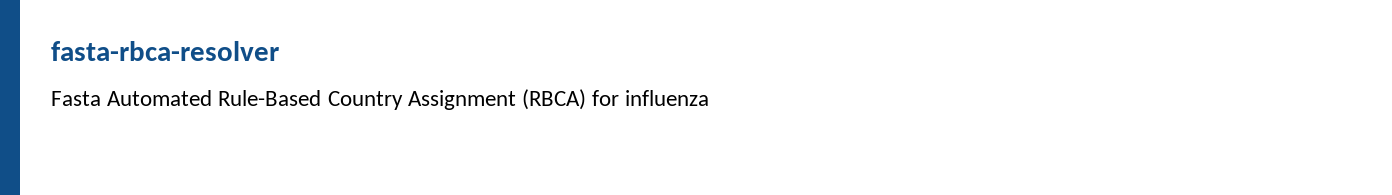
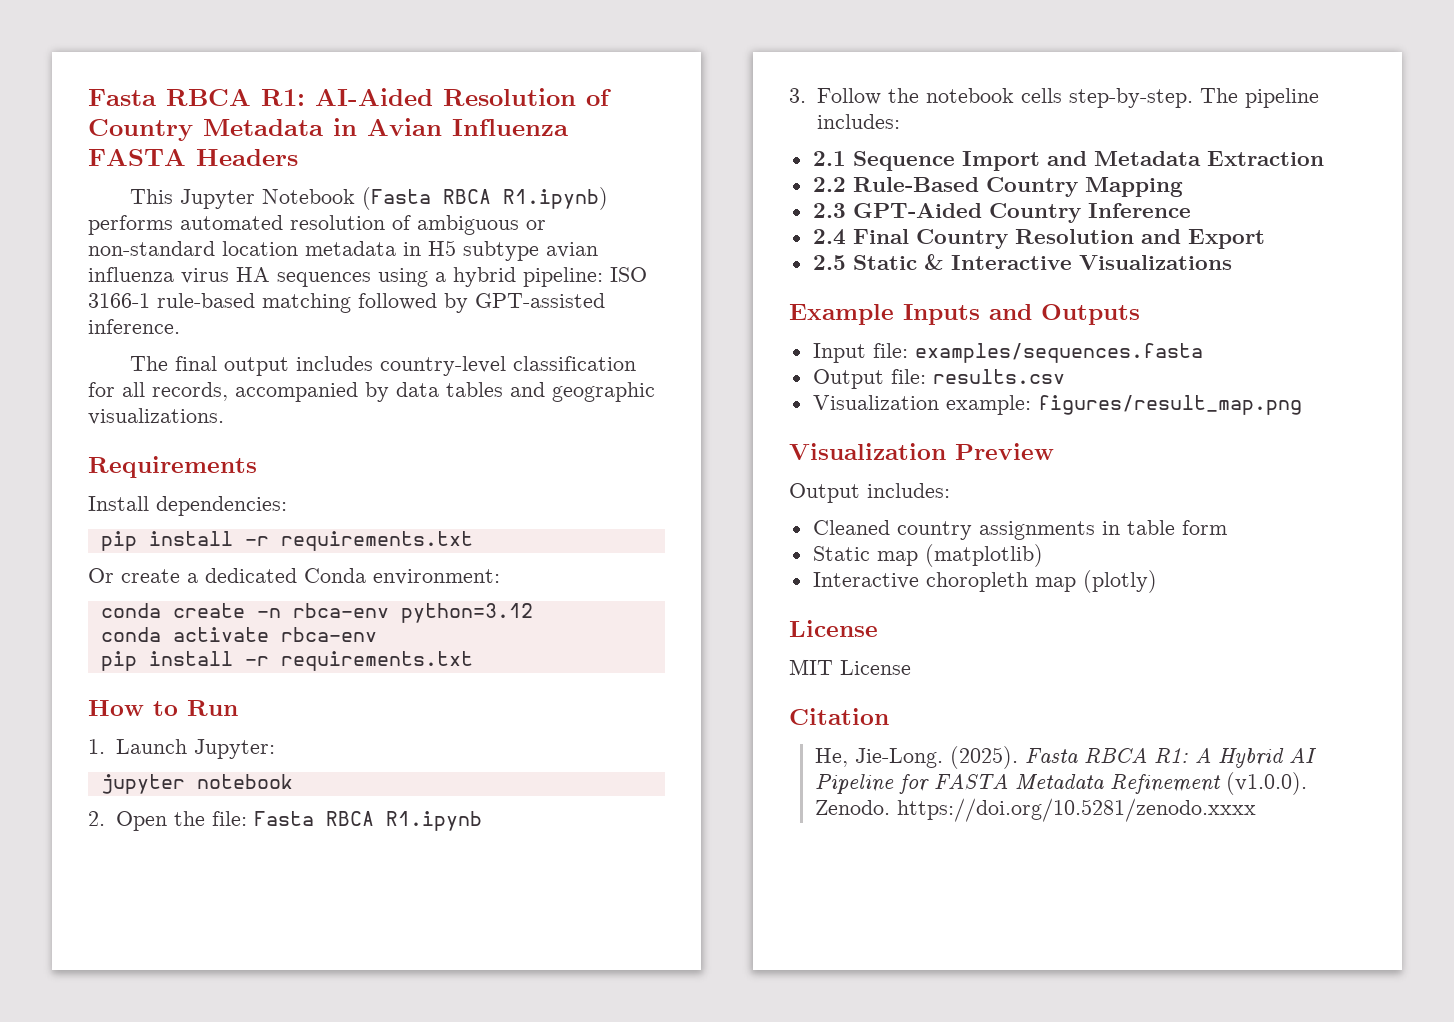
- fasta-rbca-resolver
- Fasta Automated Rule-Based Country Assignment (RBCA) for influenza
+ Fasta RBCA R1: AI-Aided Resolution of Country Metadata in Avian Influenza FASTA Headers
+ This Jupyter Notebook (Fasta RBCA R1.ipynb) performs automated resolution of ambiguous or non-standard location metadata in H5 subtype avian influenza virus HA sequences using a hybrid pipeline: ISO 3166-1 rule-based matching followed by GPT-assisted inference.
+ The final output includes country-level classification for all records, accompanied by data tables and geographic visualizations.
+ Requirements
+ Install dependencies:
+ pip install -r requirements.txt
+ Or create a dedicated Conda environment:
+ conda create -n rbca-env python=3.12
+ conda activate rbca-env
+ pip install -r requirements.txt
+ How to Run
+ 1. Launch Jupyter:
+ jupyter notebook
+ 2. Open the file: Fasta RBCA R1.ipynb
+ 3. Follow the notebook cells step-by-step. The pipeline includes:
+ 2.1 Sequence Import and Metadata Extraction
+ 2.2 Rule-Based Country Mapping
+ 2.3 GPT-Aided Country Inference
+ 2.4 Final Country Resolution and Export
+ 2.5 Static & Interactive Visualizations
+ Example Inputs and Outputs
+ Input file: examples/sequences.fasta
+ Output file: results.csv
+ Visualization example: figures/result_map.png
+ Visualization Preview
+ Output includes:
+ Cleaned country assignments in table form
+ Static map (matplotlib)
+ Interactive choropleth map (plotly)
+ License
+ MIT License
+ Citation
+ He, Jie-Long. (2025). Fasta RBCA R1: A Hybrid AI Pipeline for FASTA Metadata Refinement (v1.0.0). Zenodo. https://doi.org/10.5281/zenodo.xxxx

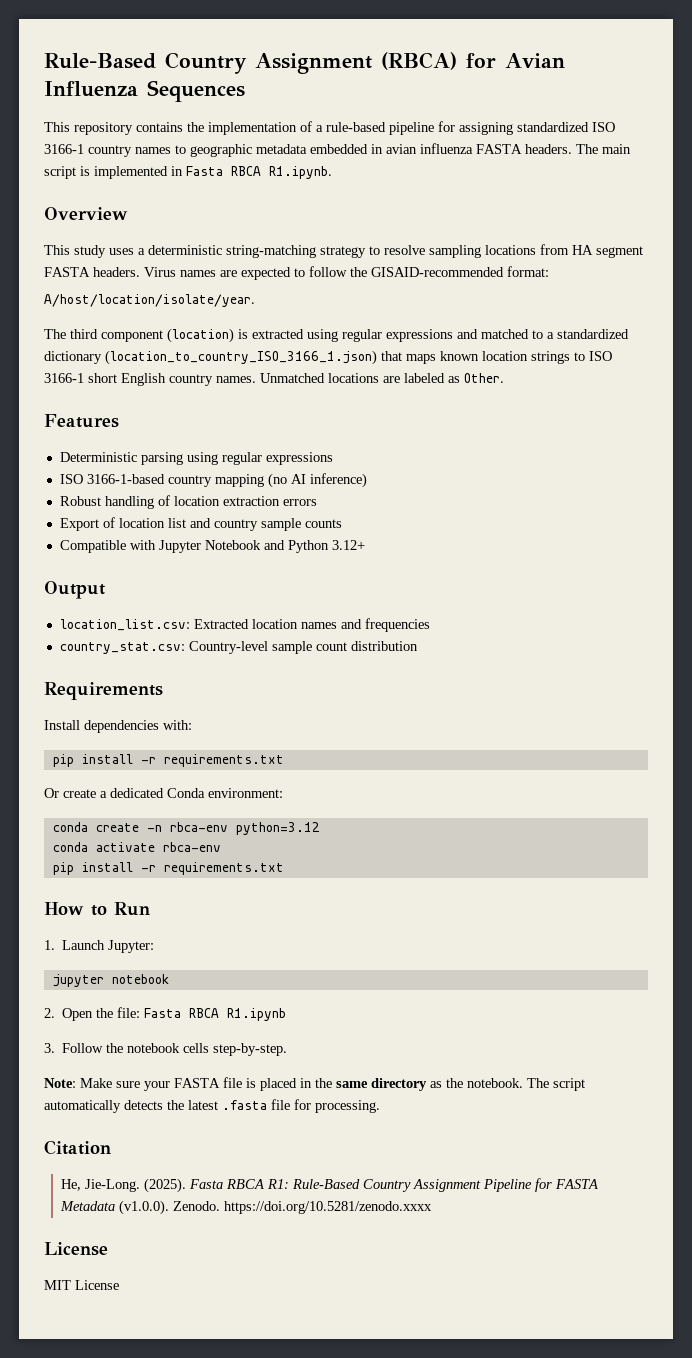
- Fasta RBCA R1: AI-Aided Resolution of Country Metadata in Avian Influenza FASTA Headers
- This Jupyter Notebook (Fasta RBCA R1.ipynb) performs automated resolution of ambiguous or non-standard location metadata in H5 subtype avian influenza virus HA sequences using a hybrid pipeline: ISO 3166-1 rule-based matching followed by GPT-assisted inference.
- The final output includes country-level classification for all records, accompanied by data tables and geographic visualizations.
+ Rule-Based Country Assignment (RBCA) for Avian Influenza Sequences
+ This repository contains the implementation of a rule-based pipeline for assigning standardized ISO 3166-1 country names to geographic metadata embedded in avian influenza FASTA headers. The main script is implemented in Fasta RBCA R1.ipynb.
+ Overview
+ This study uses a deterministic string-matching strategy to resolve sampling locations from HA segment FASTA headers. Virus names are expected to follow the GISAID-recommended format:
+ A/host/location/isolate/year.
+ The third component (location) is extracted using regular expressions and matched to a standardized dictionary (location_to_country_ISO_3166_1.json) that maps known location strings to ISO 3166-1 short English country names. Unmatched locations are labeled as Other.
+ Features
+ Deterministic parsing using regular expressions
+ ISO 3166-1-based country mapping (no AI inference)
+ Robust handling of location extraction errors
+ Export of location list and country sample counts
+ Compatible with Jupyter Notebook and Python 3.12+
+ Output
+ location_list.csv: Extracted location names and frequencies
+ country_stat.csv: Country-level sample count distribution
- Install dependencies:
+ Install dependencies with:
- 3. Follow the notebook cells step-by-step. The pipeline includes:
- 2.1 Sequence Import and Metadata Extraction
- 2.2 Rule-Based Country Mapping
- 2.3 GPT-Aided Country Inference
- 2.4 Final Country Resolution and Export
- 2.5 Static & Interactive Visualizations
- Example Inputs and Outputs
- Input file: examples/sequences.fasta
- Output file: results.csv
- Visualization example: figures/result_map.png
- Visualization Preview
- Output includes:
- Cleaned country assignments in table form
- Static map (matplotlib)
- Interactive choropleth map (plotly)
- License
- MIT License
+ 3. Follow the notebook cells step-by-step.
+ Note: Make sure your FASTA file is placed in the same directory as the notebook. The script automatically detects the latest .fasta file for processing.
- Fasta RBCA R1: A Hybrid AI Pipeline for FASTA Metadata Refinement (v1.0.0). Zenodo. https://doi.org/10.5281/zenodo.xxxx
+ Fasta RBCA R1: Rule-Based Country Assignment Pipeline for FASTA Metadata (v1.0.0). Zenodo. https://doi.org/10.5281/zenodo.xxxx
+ License
+ MIT License

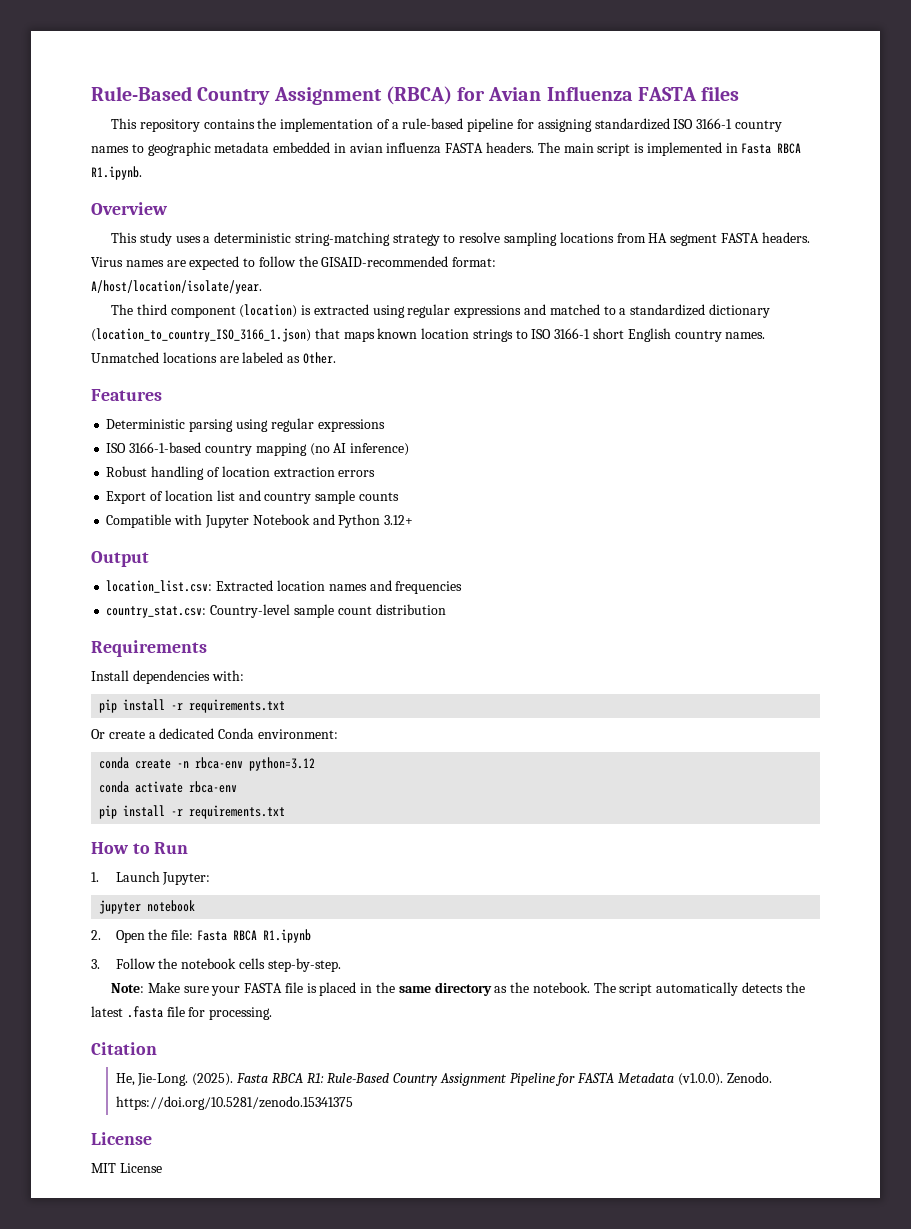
- Rule-Based Country Assignment (RBCA) for Avian Influenza Sequences
+ Rule-Based Country Assignment (RBCA) for Avian Influenza FASTA files
- Fasta RBCA R1: Rule-Based Country Assignment Pipeline for FASTA Metadata (v1.0.0). Zenodo. https://doi.org/10.5281/zenodo.xxxx
+ Fasta RBCA R1: Rule-Based Country Assignment Pipeline for FASTA Metadata (v1.0.0). Zenodo. https://doi.org/10.5281/zenodo.15341375

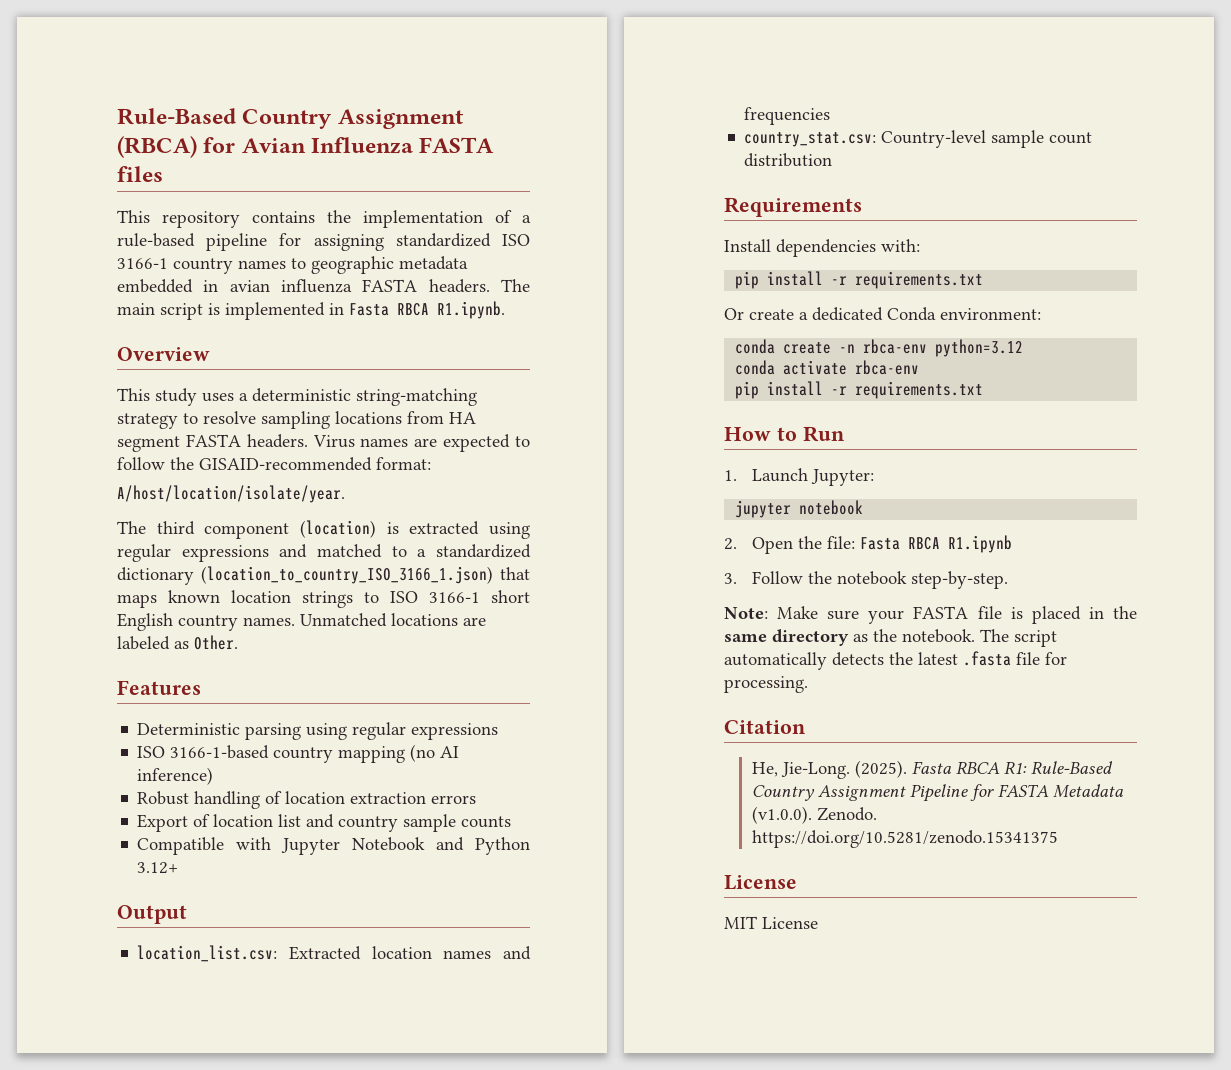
- 3. Follow the notebook cells step-by-step.
+ 3. Follow the notebook step-by-step.

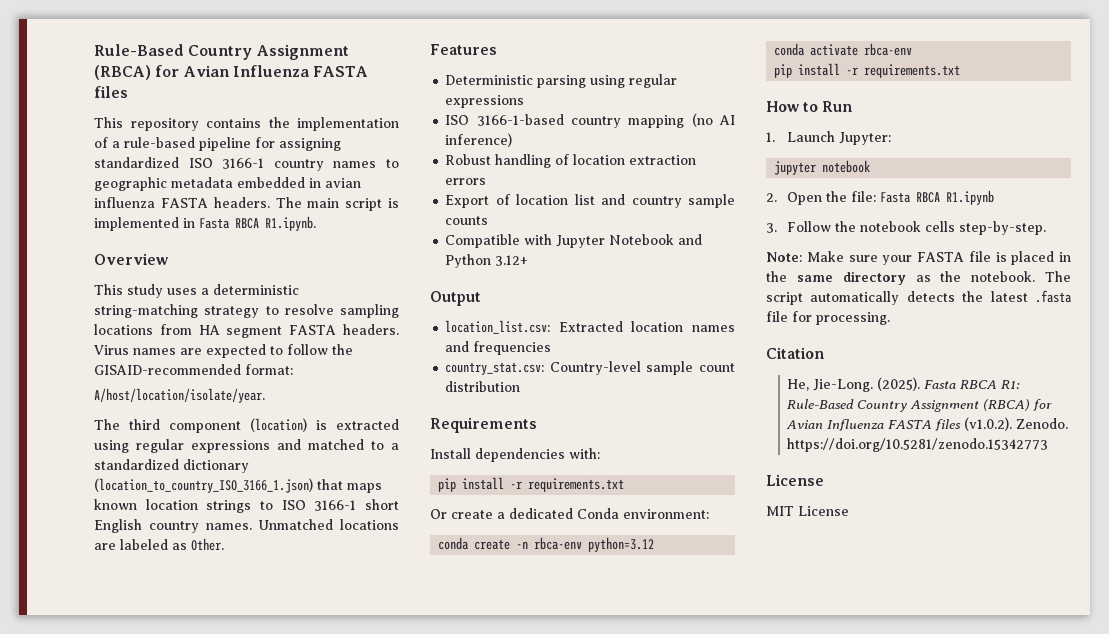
- 3. Follow the notebook step-by-step.
+ 3. Follow the notebook cells step-by-step.
- Fasta RBCA R1: Rule-Based Country Assignment Pipeline for FASTA Metadata (v1.0.0). Zenodo. https://doi.org/10.5281/zenodo.15341375
+ Fasta RBCA R1: Rule-Based Country Assignment (RBCA) for Avian Influenza FASTA files (v1.0.2). Zenodo. https://doi.org/10.5281/zenodo.15342773

